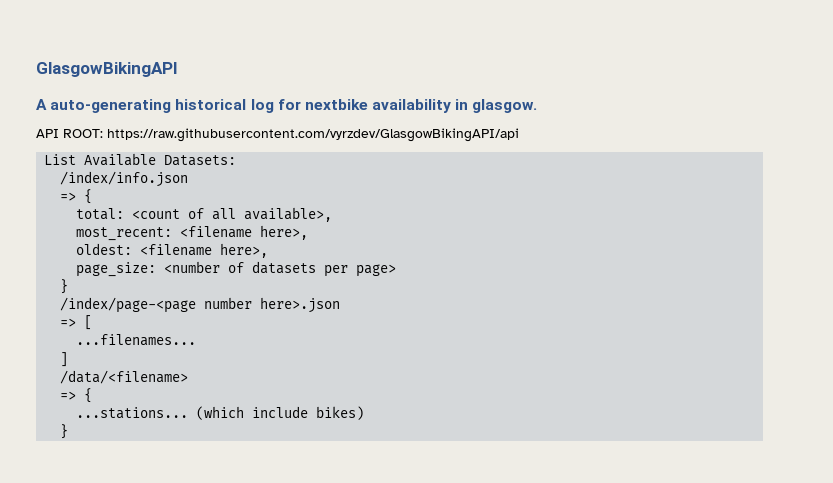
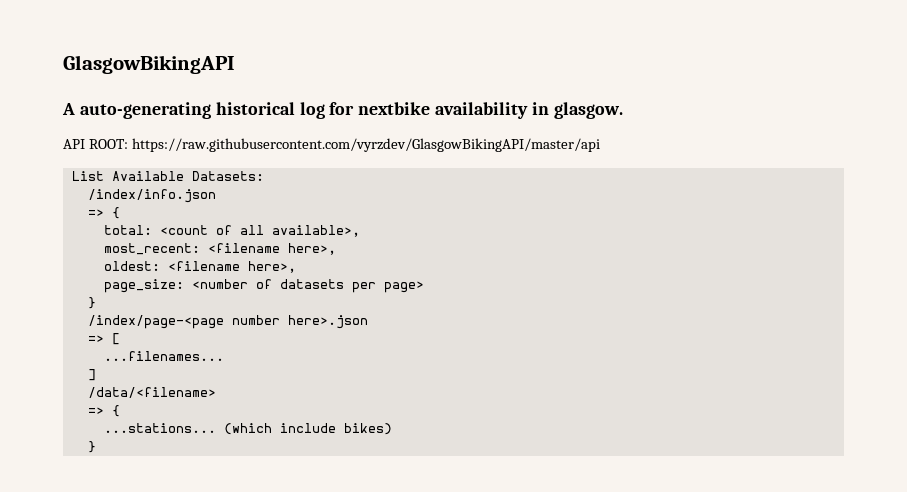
- API ROOT: https://raw.githubusercontent.com/vyrzdev/GlasgowBikingAPI/api
+ API ROOT: https://raw.githubusercontent.com/vyrzdev/GlasgowBikingAPI/master/api

